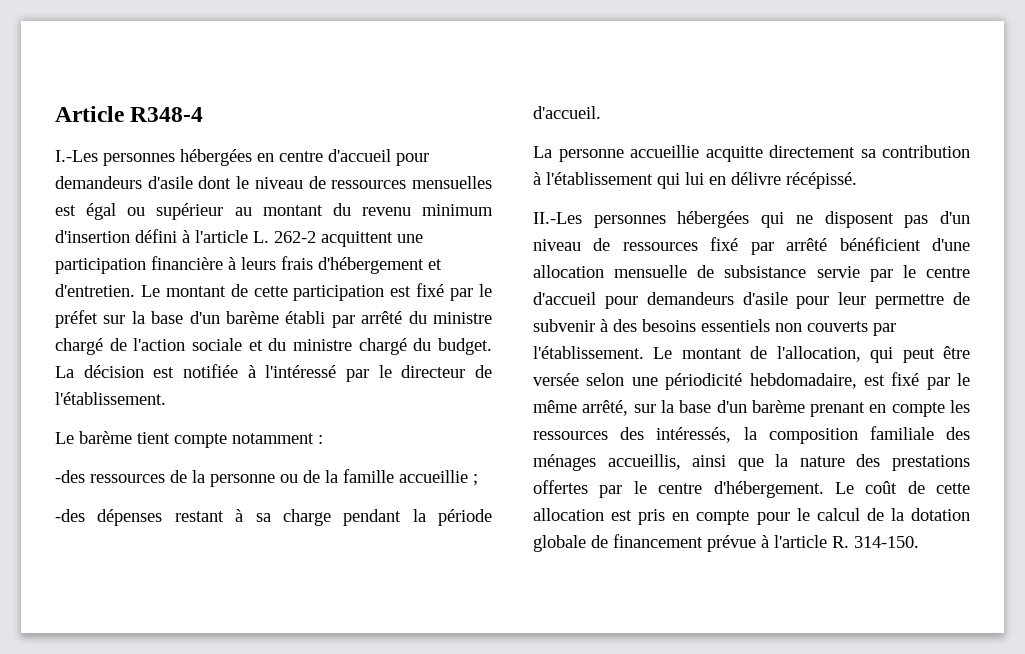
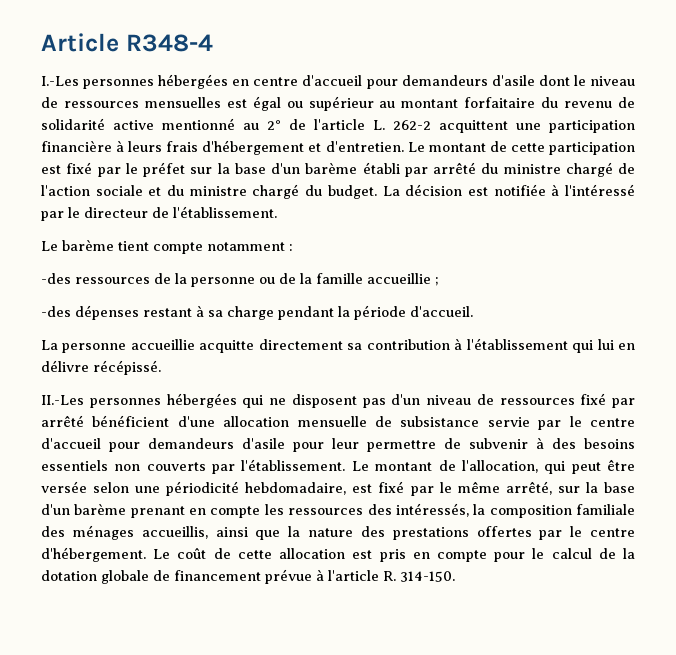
- I.-Les personnes hébergées en centre d'accueil pour demandeurs d'asile dont le niveau de ressources mensuelles est égal ou supérieur au montant du revenu minimum d'insertion défini à l'article L. 262-2 acquittent une participation financière à leurs frais d'hébergement et d'entretien.
+ I.-Les personnes hébergées en centre d'accueil pour demandeurs d'asile dont le niveau de ressources mensuelles est égal ou supérieur au montant forfaitaire du revenu de solidarité active mentionné au 2° de l'article L. 262-2 acquittent une participation financière à leurs frais d'hébergement et d'entretien.

